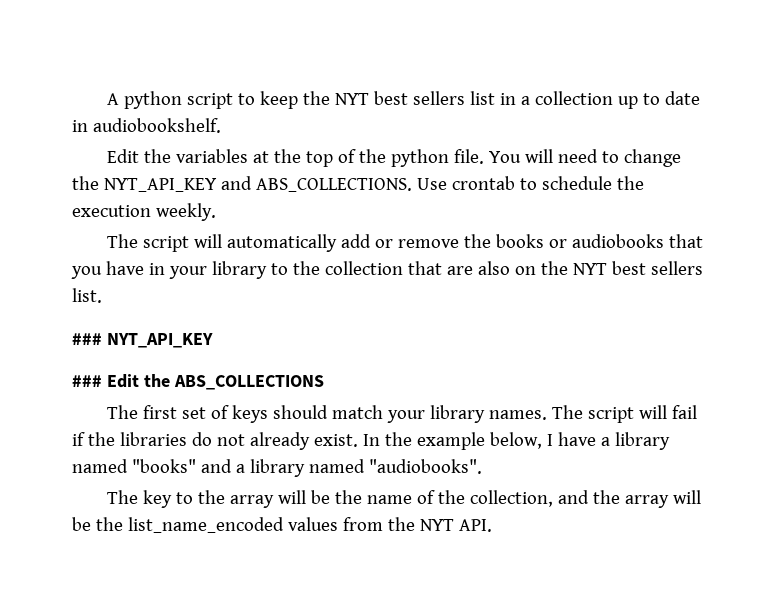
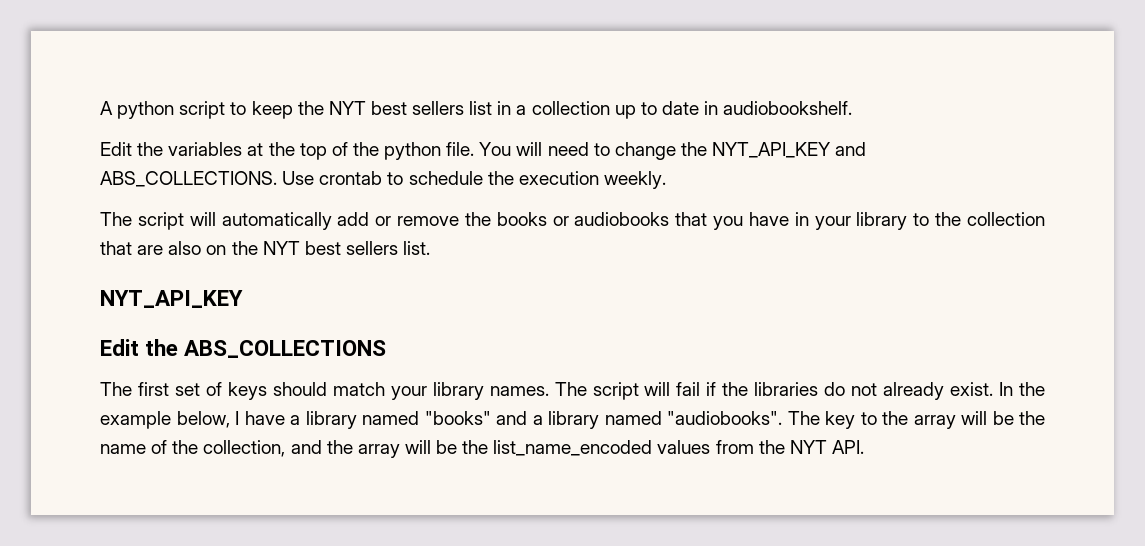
  The script will automatically add or remove the books or audiobooks that you have in your library to the collection that are also on the NYT best sellers list.
- ### NYT_API_KEY
+ NYT_API_KEY
- ### Edit the ABS_COLLECTIONS
+ Edit the ABS_COLLECTIONS
- In the example below, I have a library named "books" and a library named "audiobooks".
- The key to the array will be the name of the collection, and the array will be the list_name_encoded values from the NYT API.
+ In the example below, I have a library named "books" and a library named "audiobooks". The key to the array will be the name of the collection, and the array will be the list_name_encoded values from the NYT API.

